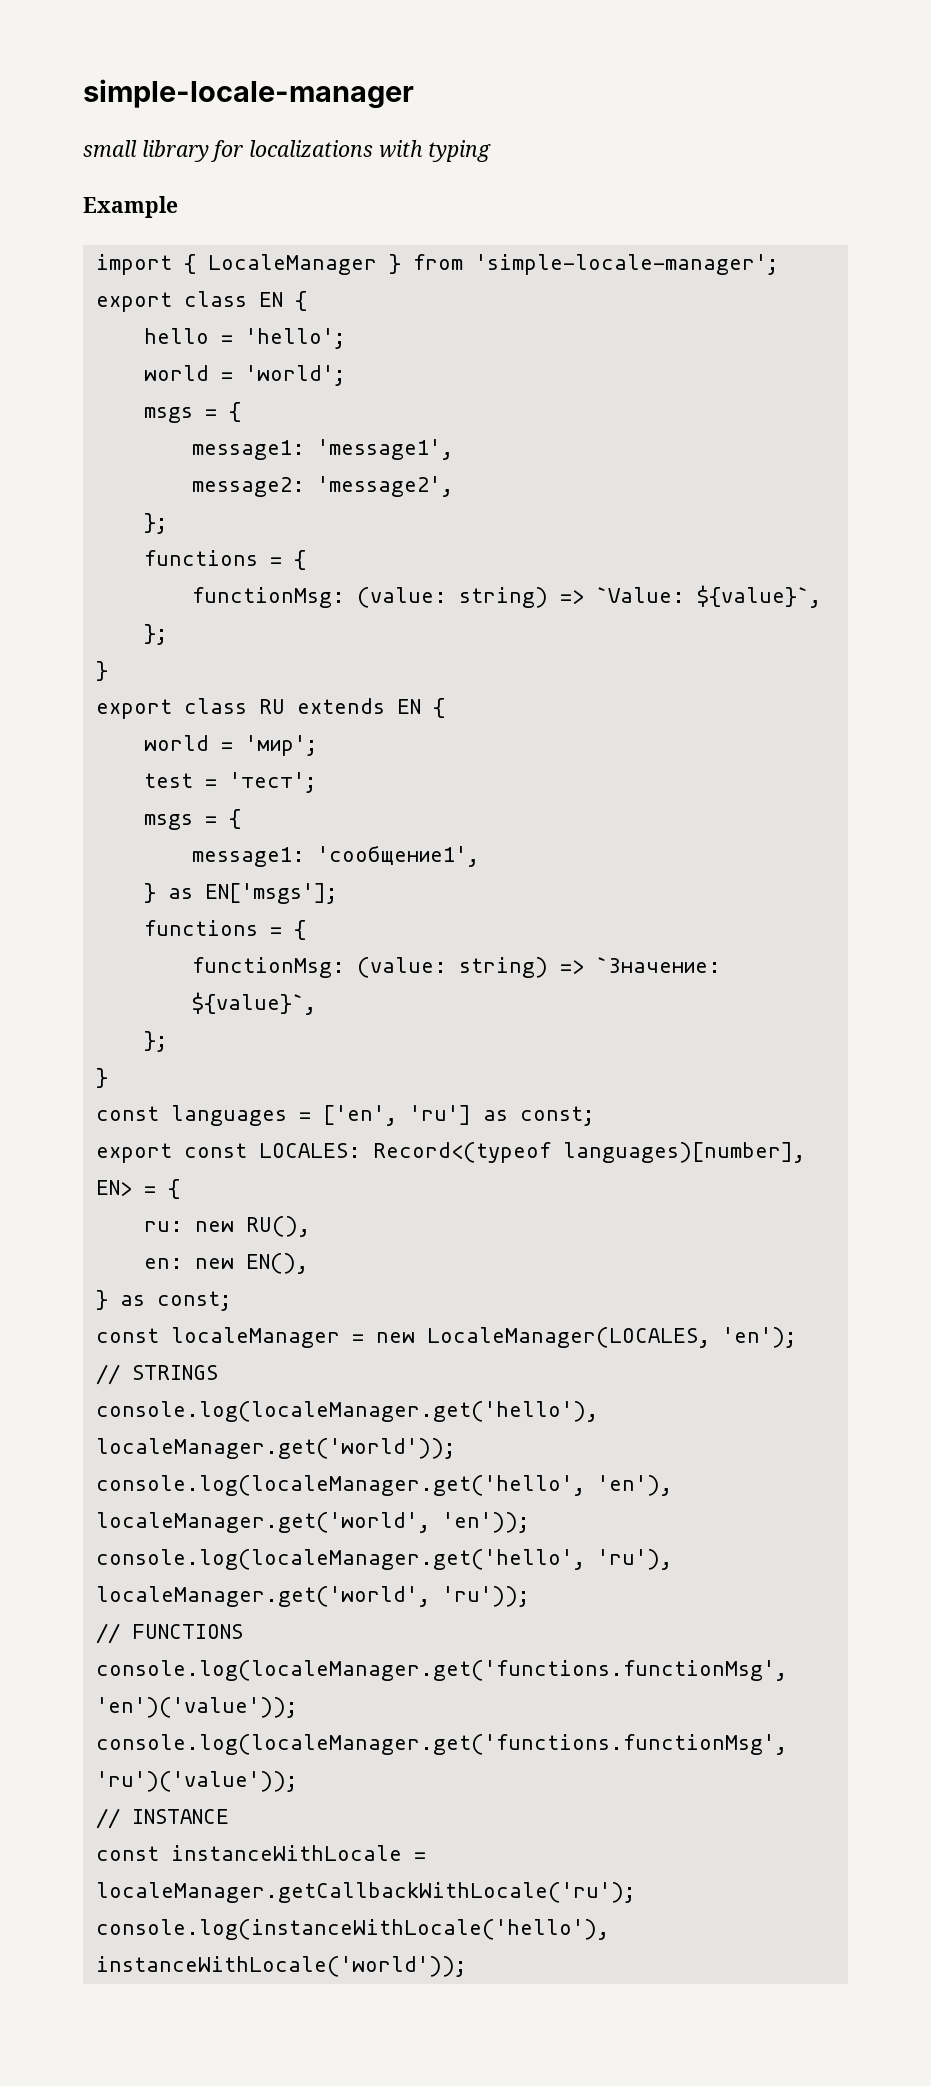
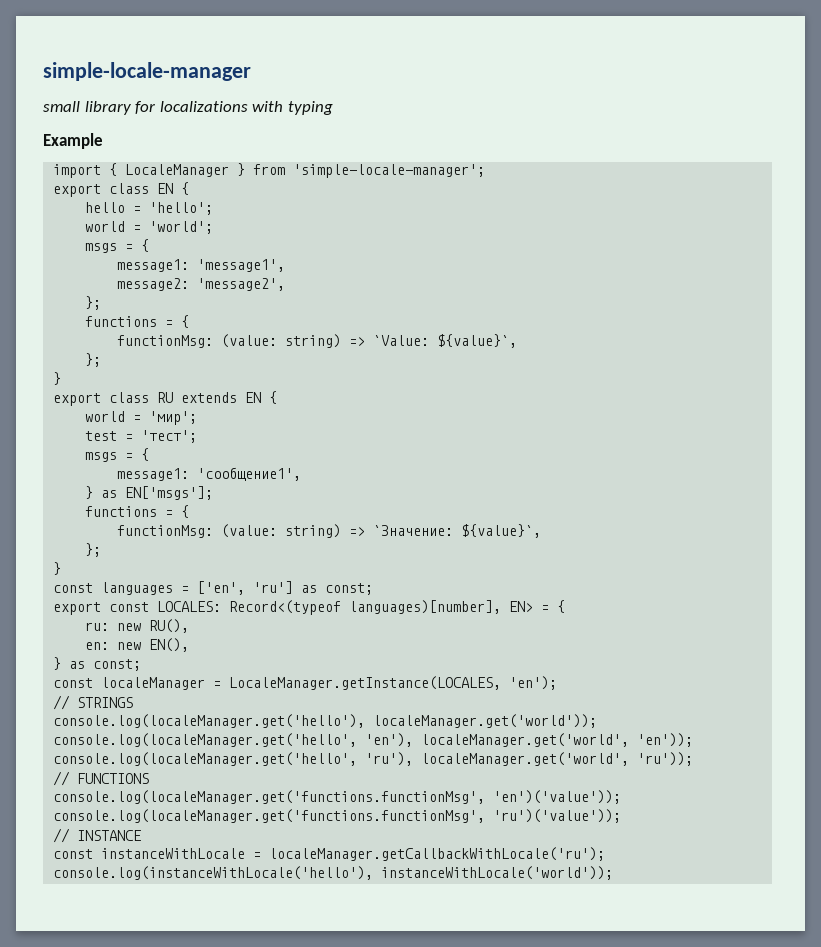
- const localeManager = new LocaleManager(LOCALES, 'en');
+ const localeManager = LocaleManager.getInstance(LOCALES, 'en');

